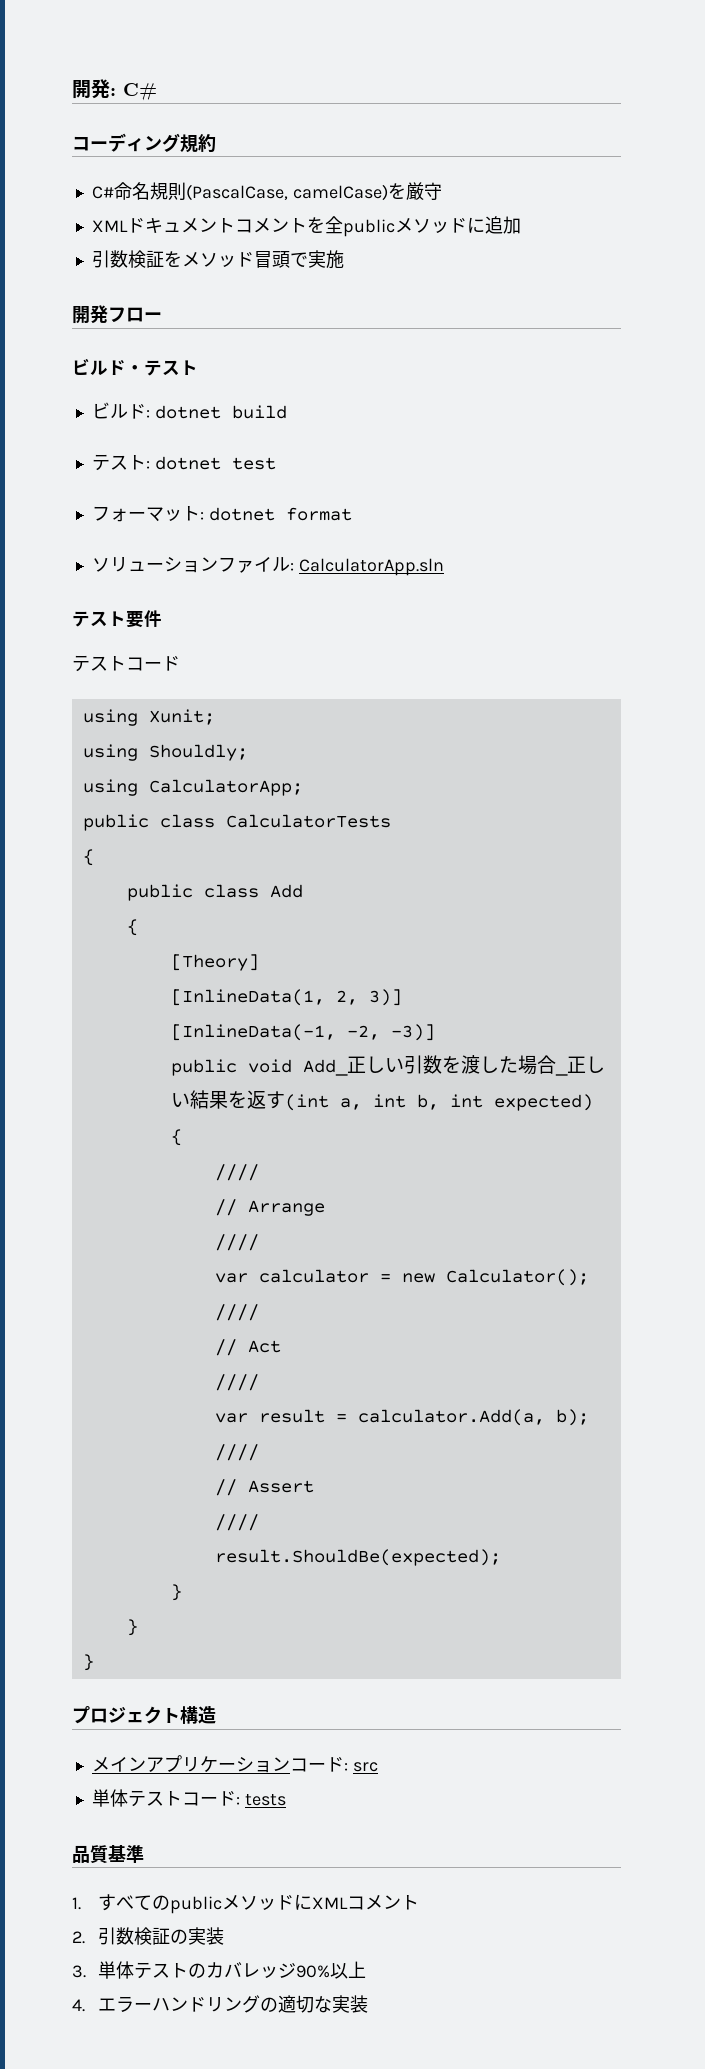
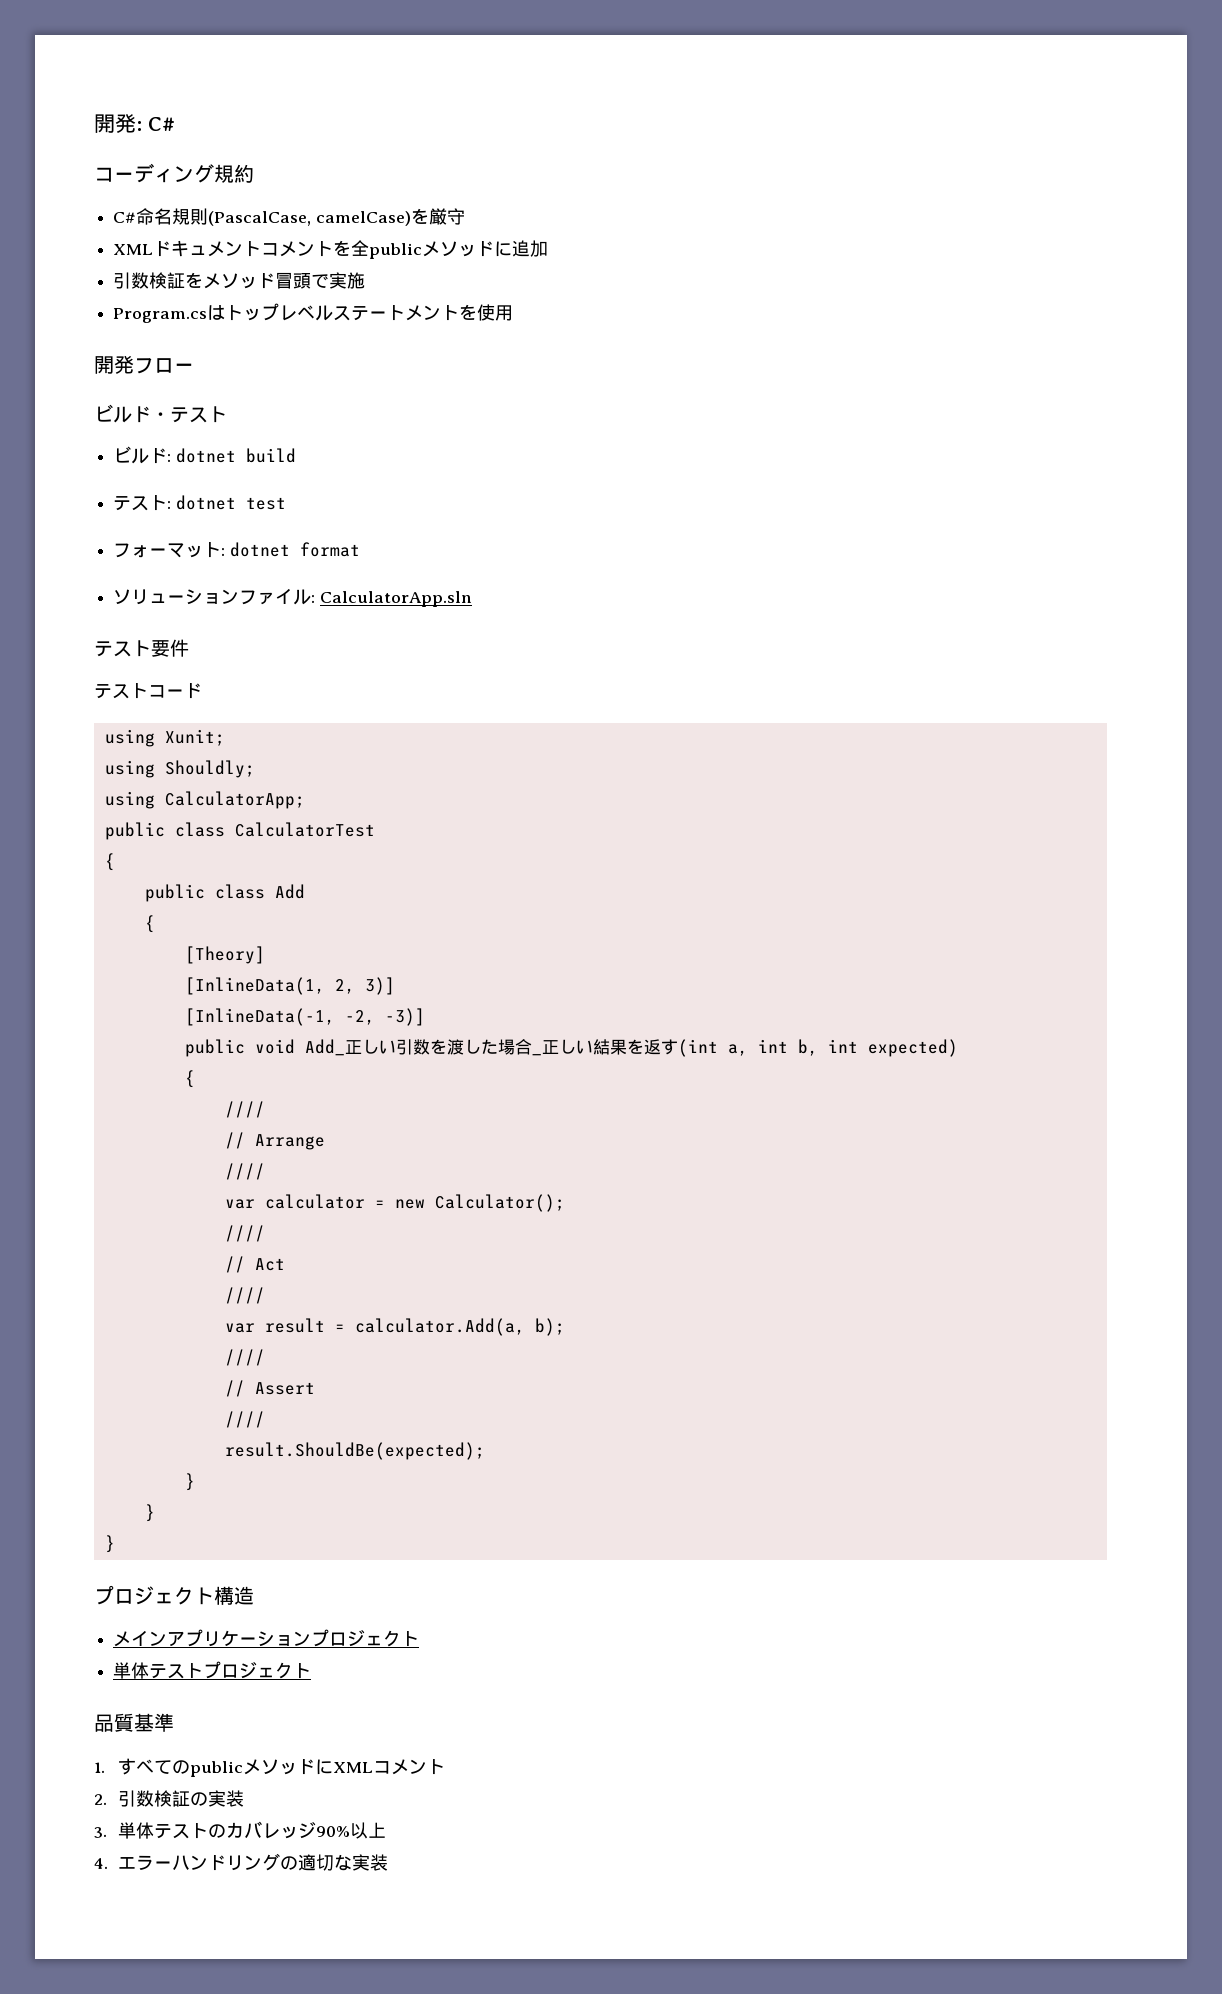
+ Program.csはトップレベルステートメントを使用
- public class CalculatorTests
+ public class CalculatorTest
- メインアプリケーションコード: src
- 単体テストコード: tests
+ メインアプリケーションプロジェクト
+ 単体テストプロジェクト

